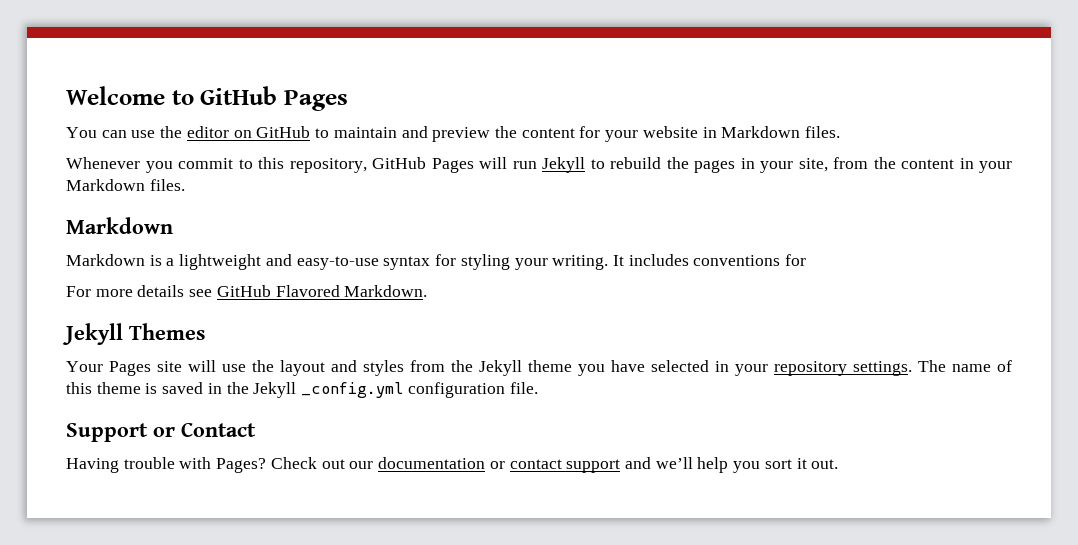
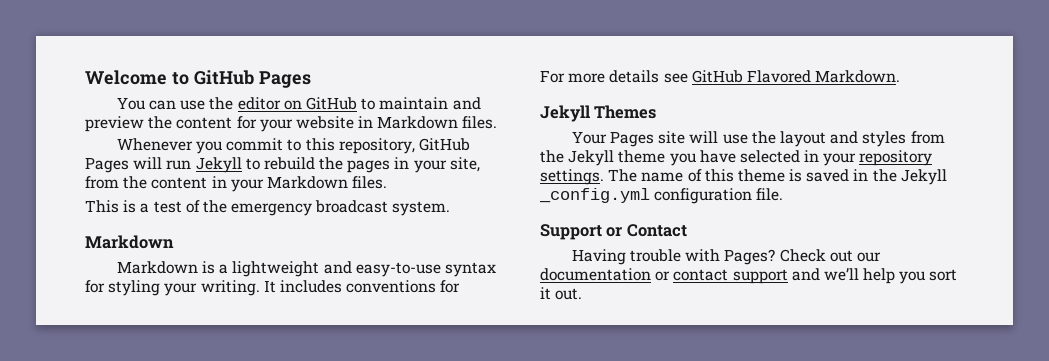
+ This is a test of the emergency broadcast system.

